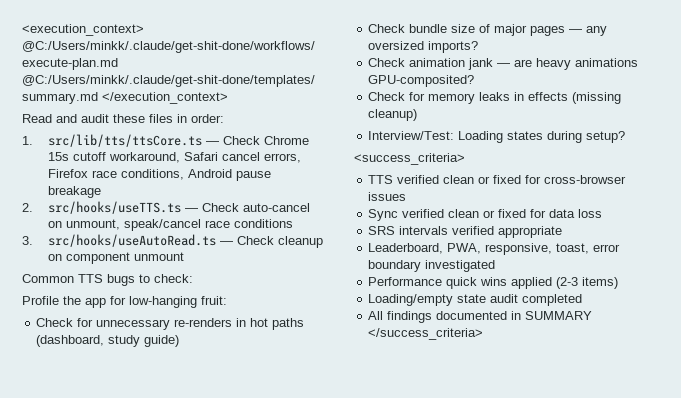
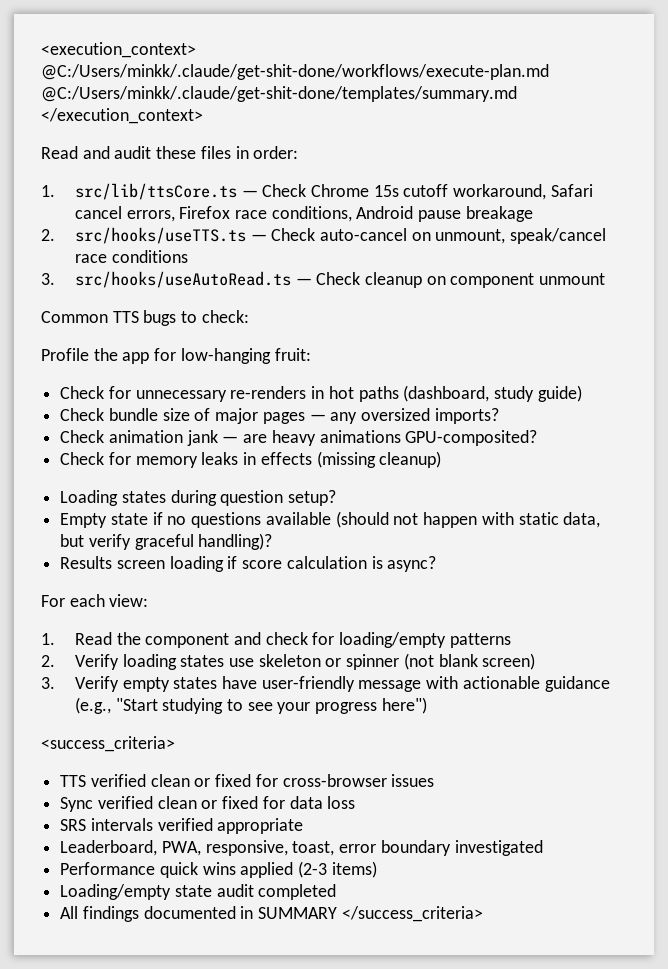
- 1. src/lib/tts/ttsCore.ts — Check Chrome 15s cutoff workaround, Safari cancel errors, Firefox race conditions, Android pause breakage
+ 1. src/lib/ttsCore.ts — Check Chrome 15s cutoff workaround, Safari cancel errors, Firefox race conditions, Android pause breakage
- Interview/Test: Loading states during setup?
+ Loading states during question setup?
+ Empty state if no questions available (should not happen with static data, but verify graceful handling)?
+ Results screen loading if score calculation is async?
+ For each view:
+ 1. Read the component and check for loading/empty patterns
+ 2. Verify loading states use skeleton or spinner (not blank screen)
+ 3. Verify empty states have user-friendly message with actionable guidance (e.g., "Start studying to see your progress here")

